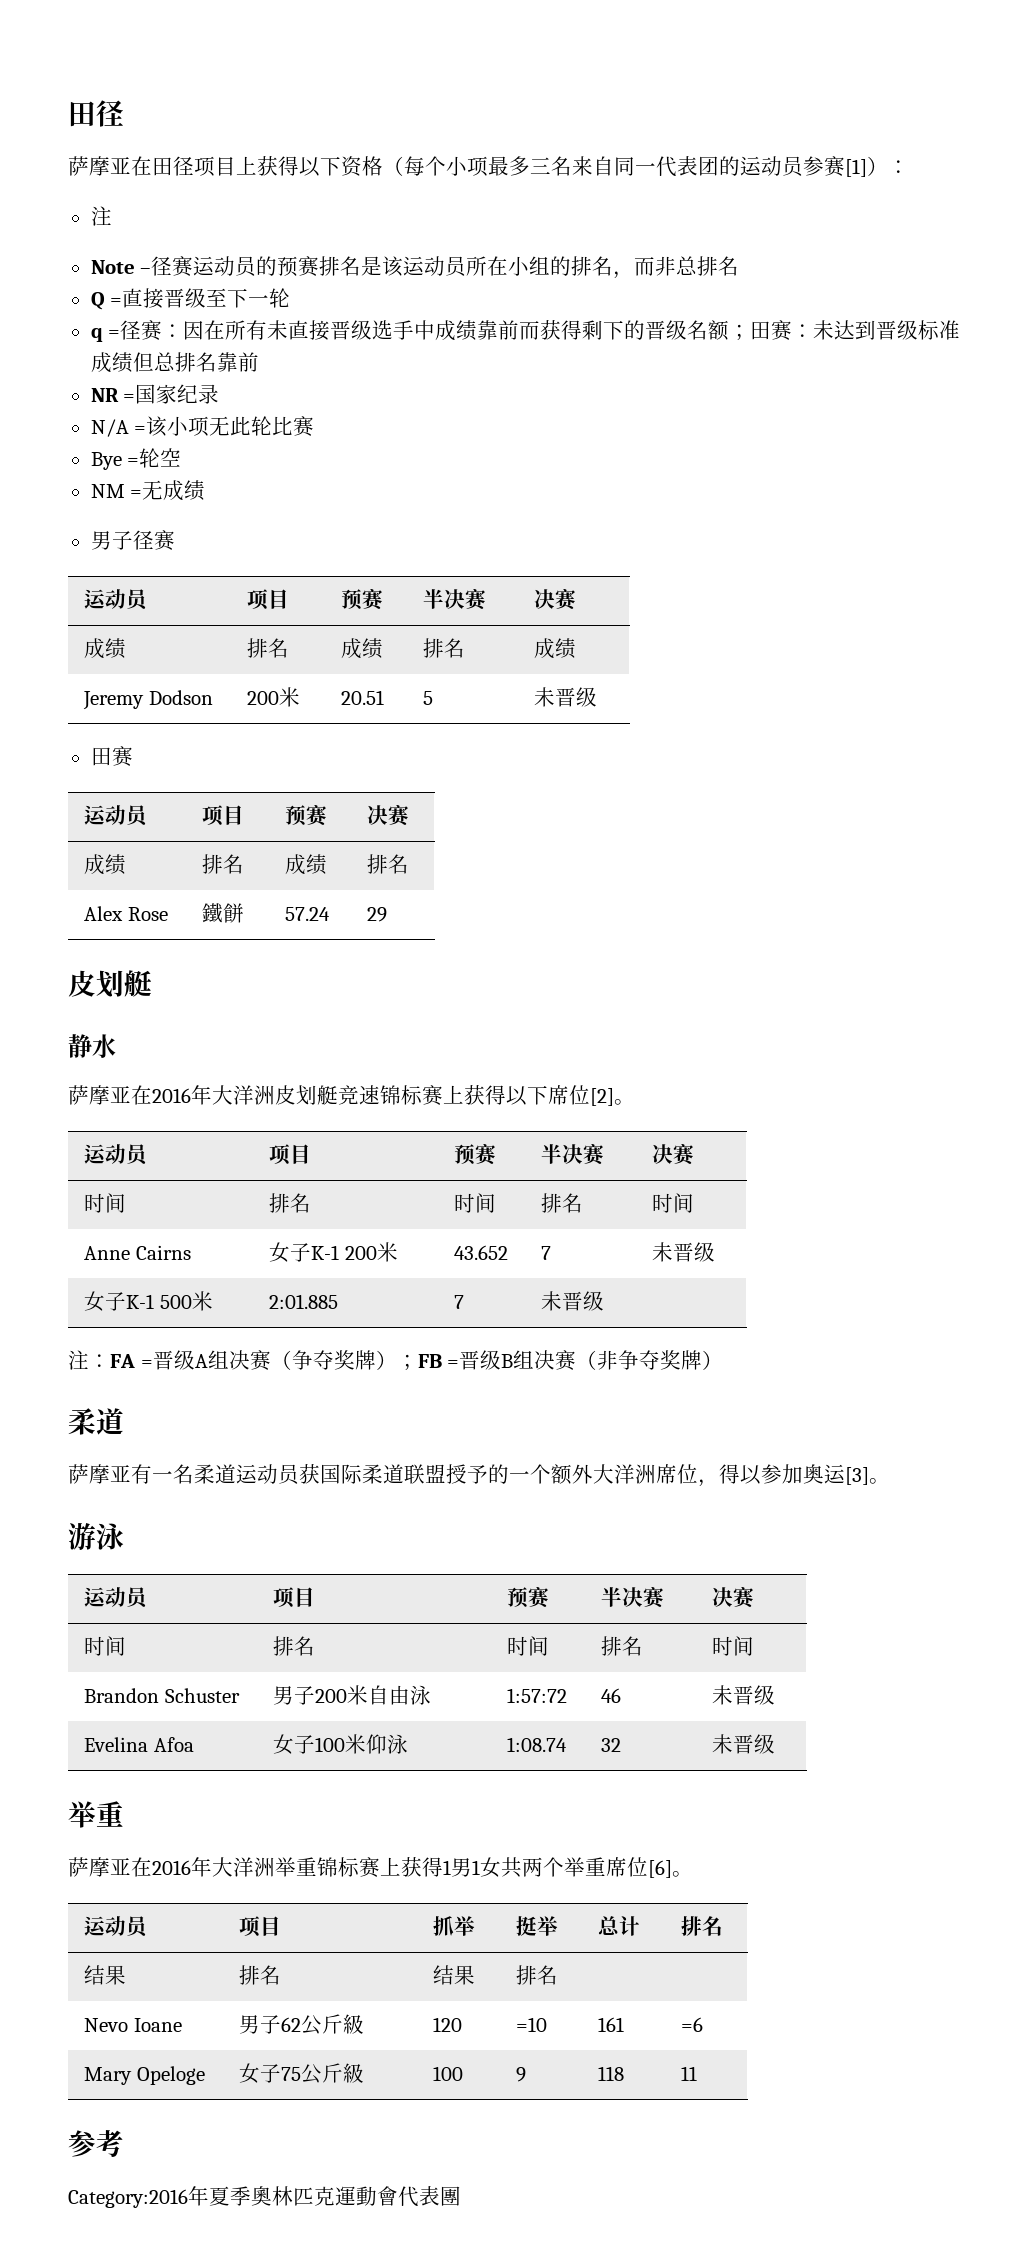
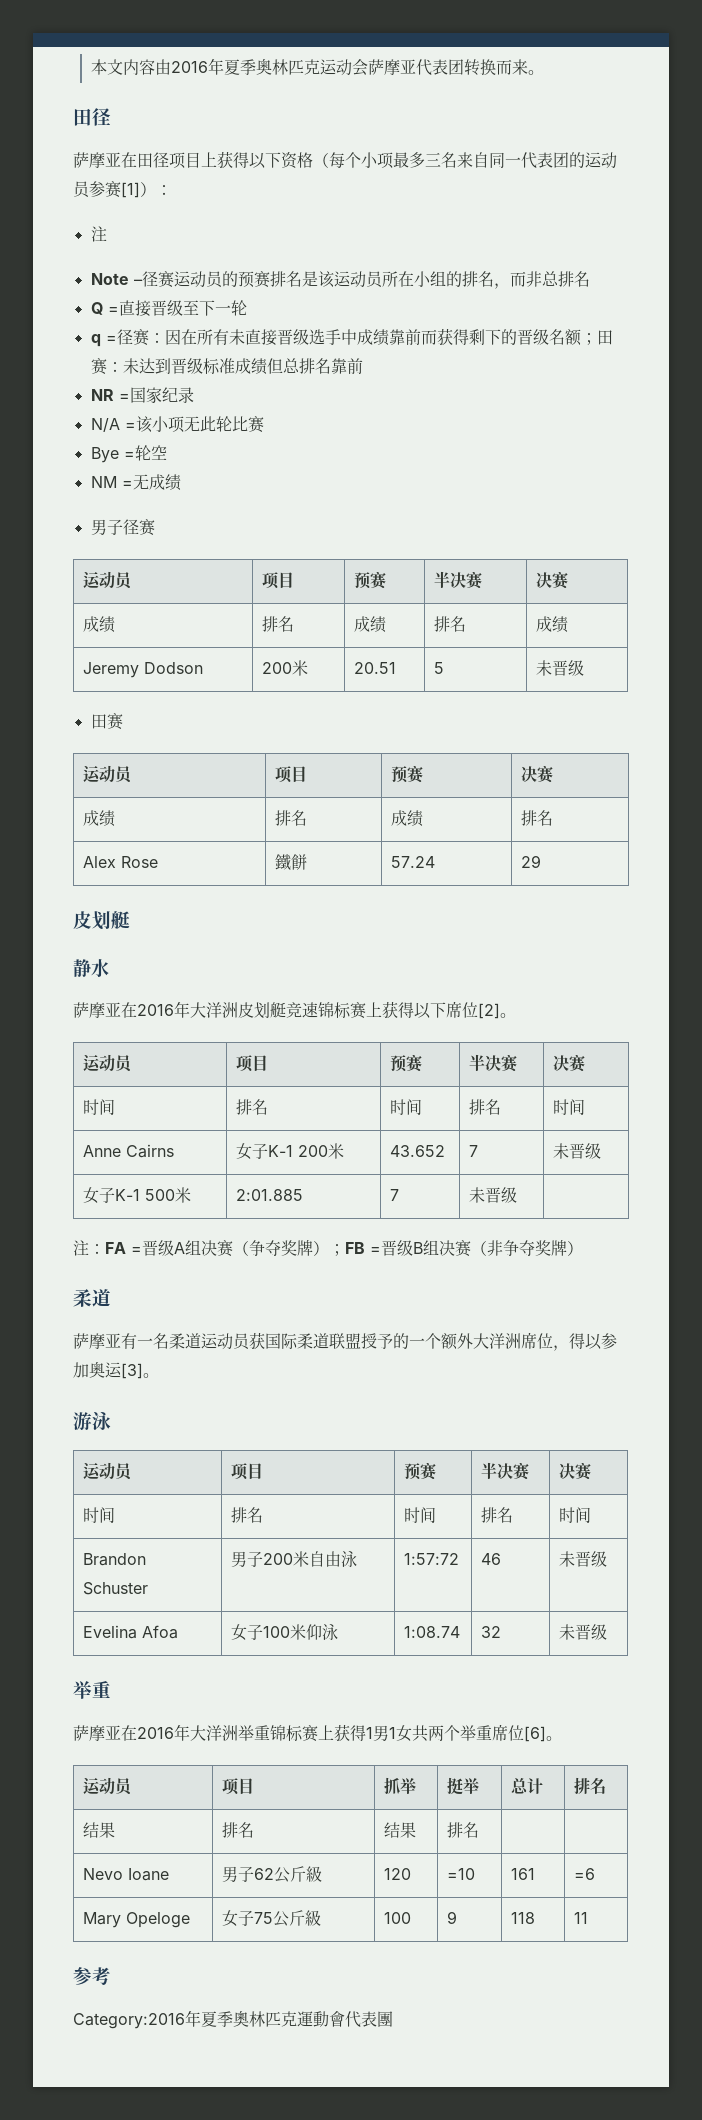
+ 本文内容由2016年夏季奥林匹克运动会萨摩亚代表团转换而来。

